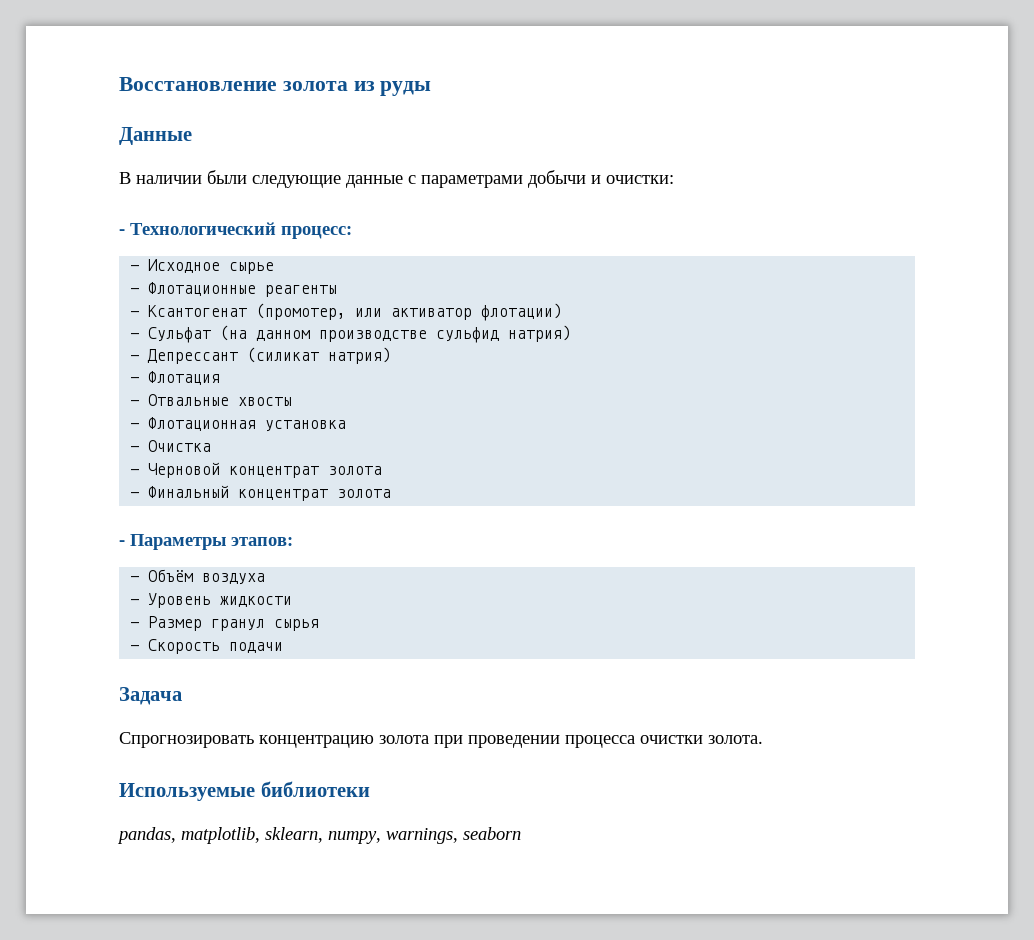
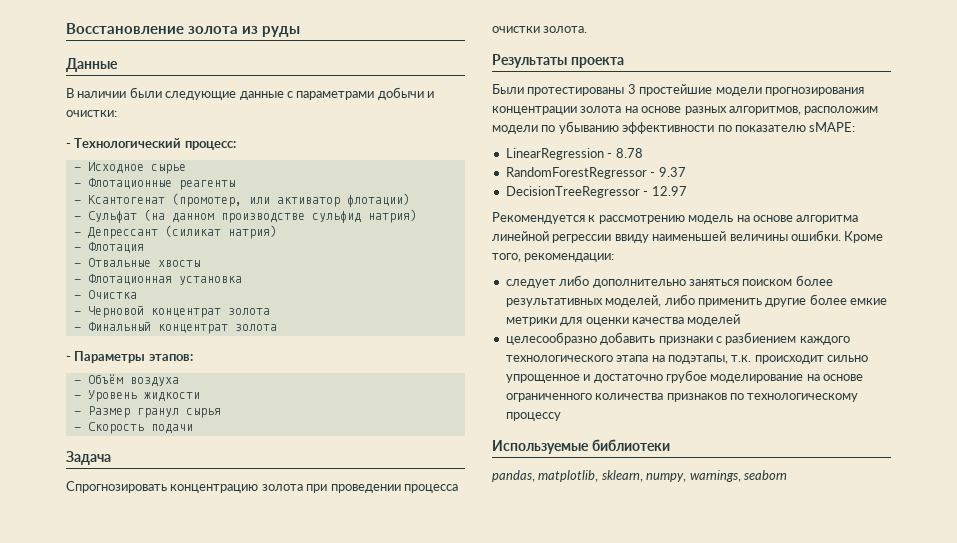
+ Результаты проекта
+ Были протестированы 3 простейшие модели прогнозирования концентрации золота на основе разных алгоритмов, расположим модели по убыванию эффективности по показателю sMAPE:
+ LinearRegression - 8.78
+ RandomForestRegressor - 9.37
+ DecisionTreeRegressor - 12.97
+ Рекомендуется к рассмотрению модель на основе алгоритма линейной регрессии ввиду наименьшей величины ошибки. Кроме того, рекомендации:
+ следует либо дополнительно заняться поиском более результативных моделей, либо применить другие более емкие метрики для оценки качества моделей
+ целесообразно добавить признаки с разбиением каждого технологического этапа на подэтапы, т.к. происходит сильно упрощенное и достаточно грубое моделирование на основе ограниченного количества признаков по технологическому процессу

